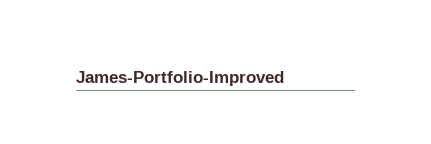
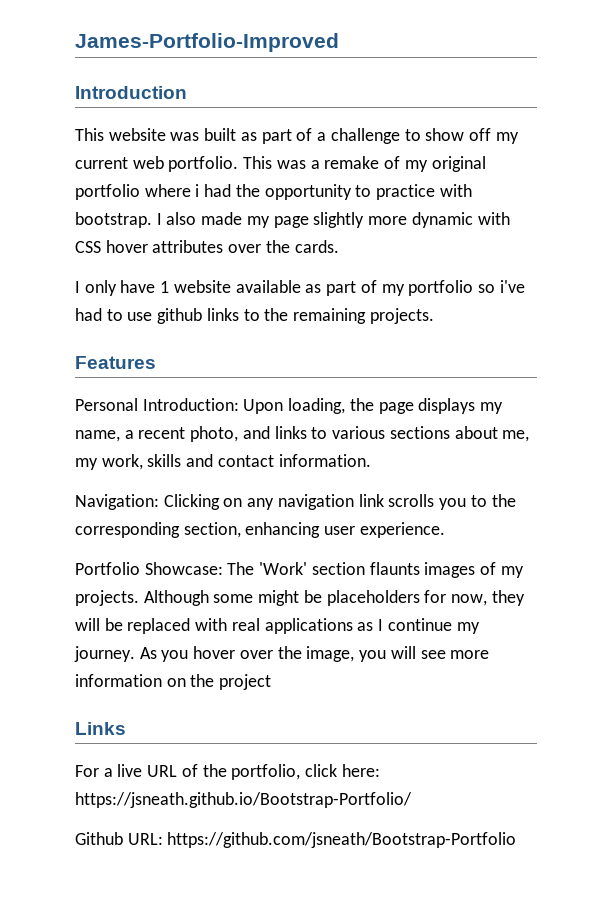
+ Introduction
+ This website was built as part of a challenge to show off my current web portfolio. This was a remake of my original portfolio where i had the opportunity to practice with bootstrap. I also made my page slightly more dynamic with CSS hover attributes over the cards.
+ I only have 1 website available as part of my portfolio so i've had to use github links to the remaining projects.
+ Features
+ Personal Introduction: Upon loading, the page displays my name, a recent photo, and links to various sections about me, my work, skills and contact information.
+ Navigation: Clicking on any navigation link scrolls you to the corresponding section, enhancing user experience.
+ Portfolio Showcase: The 'Work' section flaunts images of my projects. Although some might be placeholders for now, they will be replaced with real applications as I continue my journey. As you hover over the image, you will see more information on the project
+ Links
+ For a live URL of the portfolio, click here: https://jsneath.github.io/Bootstrap-Portfolio/
+ Github URL: https://github.com/jsneath/Bootstrap-Portfolio

